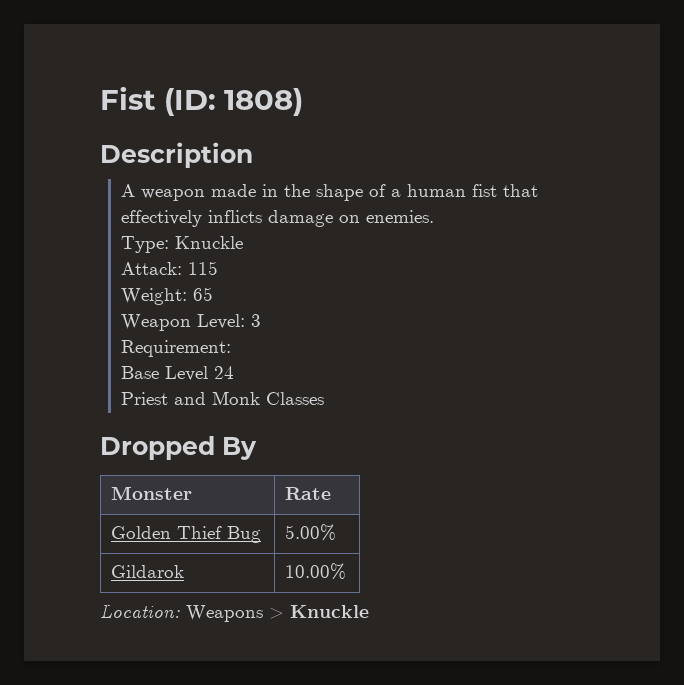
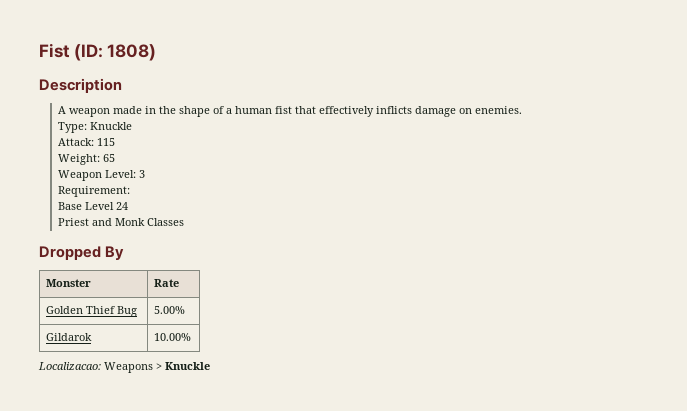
- Location: Weapons > Knuckle
+ Localizacao: Weapons > Knuckle

